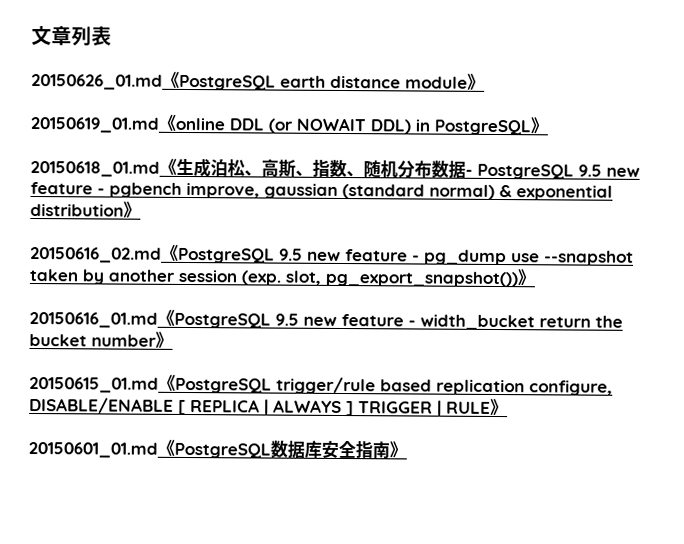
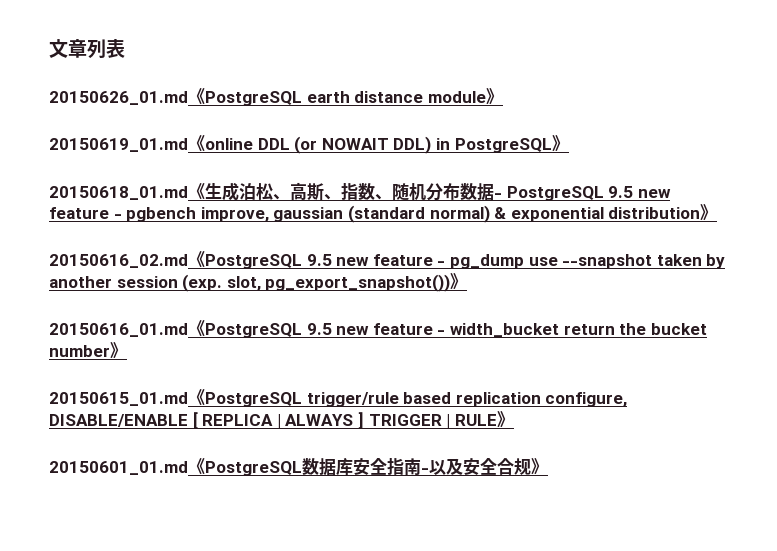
- 20150601_01.md《PostgreSQL数据库安全指南》
+ 20150601_01.md《PostgreSQL数据库安全指南-以及安全合规》

